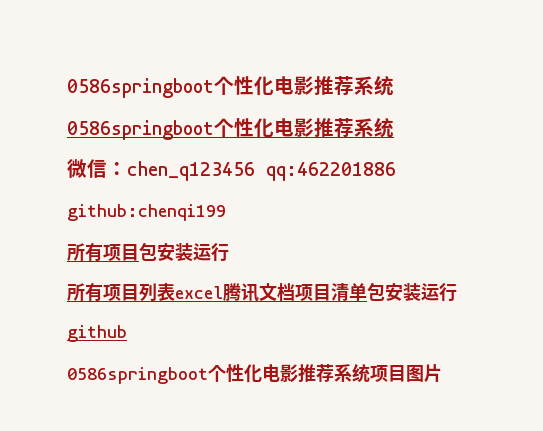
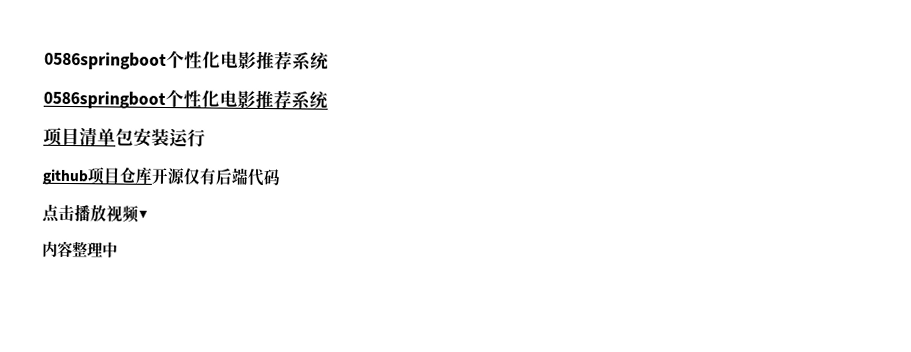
- 微信：chen_q123456 qq:462201886
- github:chenqi199
- 所有项目包安装运行
- 所有项目列表excel腾讯文档项目清单包安装运行
+ 项目清单包安装运行
- github
- 0586springboot个性化电影推荐系统项目图片
+ github项目仓库开源仅有后端代码
+ 点击播放视频▼
+ 内容整理中

